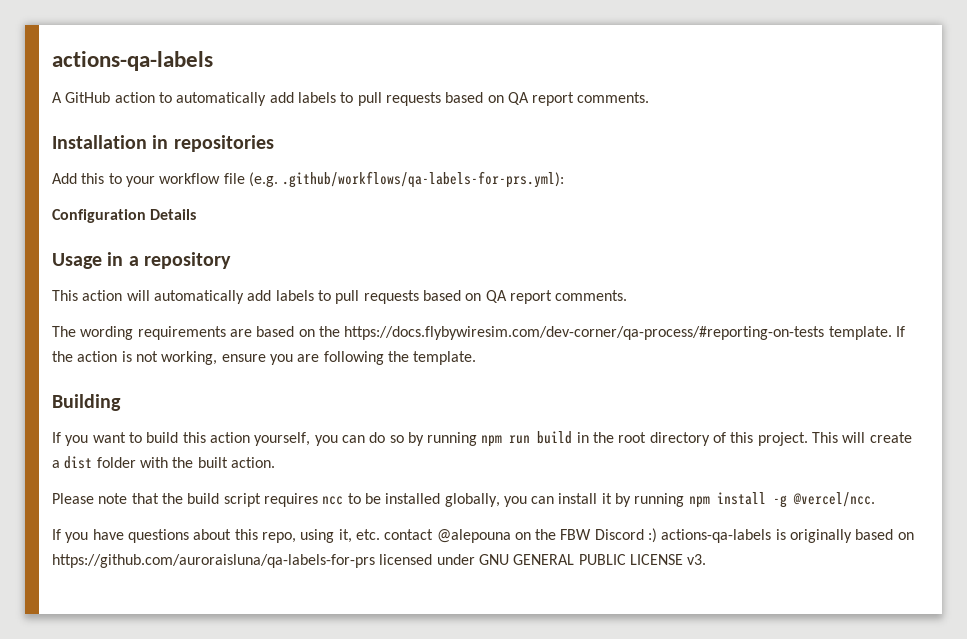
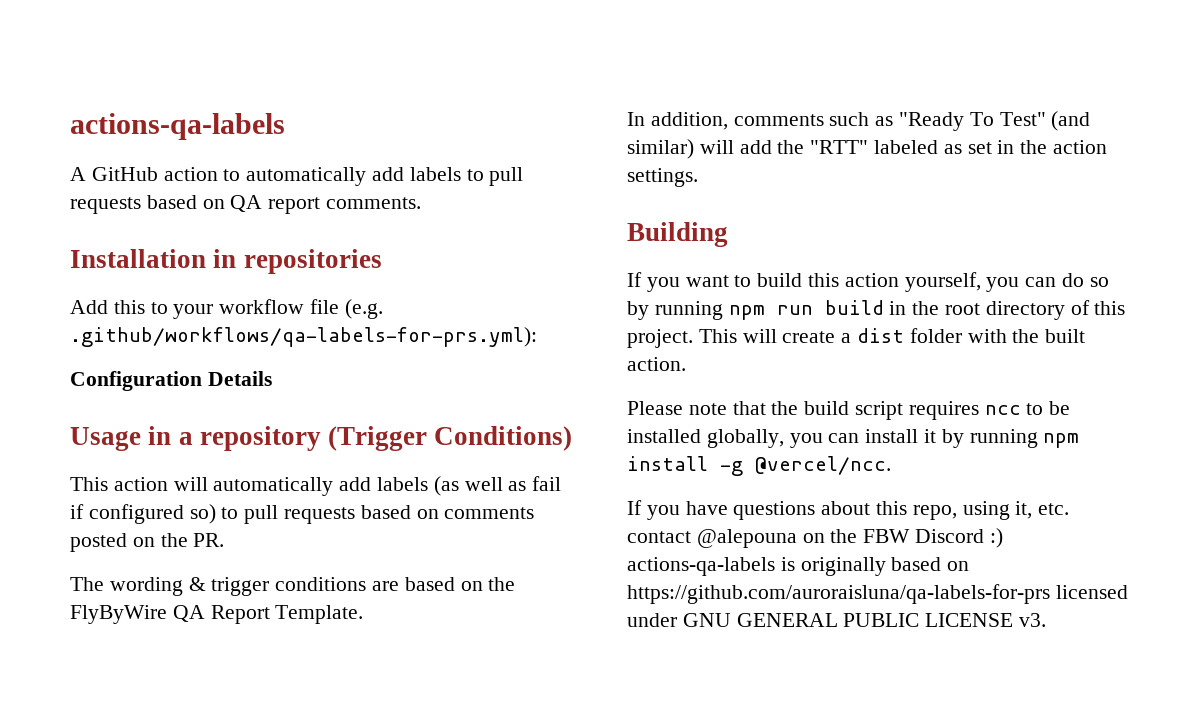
- Usage in a repository
+ Usage in a repository (Trigger Conditions)
- This action will automatically add labels to pull requests based on QA report comments.
+ This action will automatically add labels (as well as fail if configured so) to pull requests based on comments posted on the PR.
- The wording requirements are based on the https://docs.flybywiresim.com/dev-corner/qa-process/#reporting-on-tests template. If the action is not working, ensure you are following the template.
+ The wording & trigger conditions are based on the FlyByWire QA Report Template.
+ In addition, comments such as "Ready To Test" (and similar) will add the "RTT" labeled as set in the action settings.

